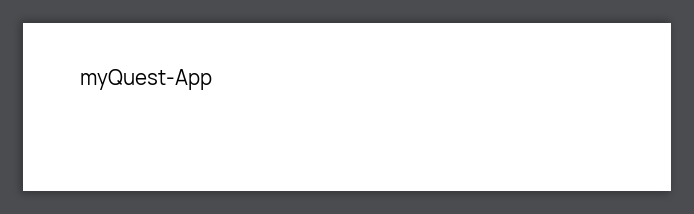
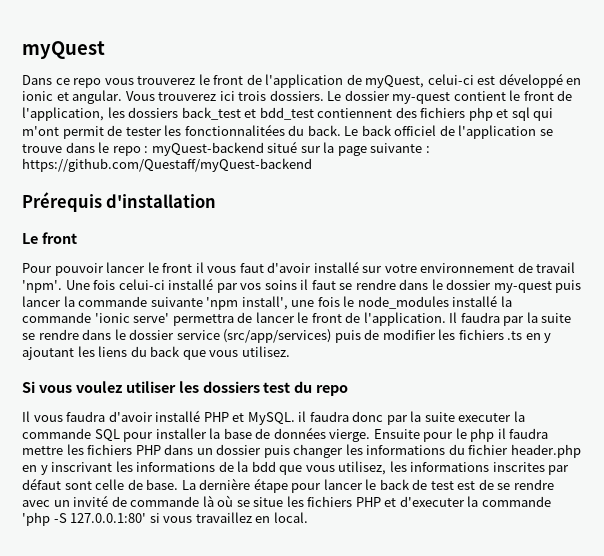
- myQuest-App
+ myQuest
+ Dans ce repo vous trouverez le front de l'application de myQuest, celui-ci est développé en ionic et angular. Vous trouverez ici trois dossiers. Le dossier my-quest contient le front de l'application, les dossiers back_test et bdd_test contiennent des fichiers php et sql qui m'ont permit de tester les fonctionnalitées du back. Le back officiel de l'application se trouve dans le repo : myQuest-backend situé sur la page suivante : https://github.com/Questaff/myQuest-backend
+ Prérequis d'installation
+ Le front
+ Pour pouvoir lancer le front il vous faut d'avoir installé sur votre environnement de travail 'npm'. Une fois celui-ci installé par vos soins il faut se rendre dans le dossier my-quest puis lancer la commande suivante 'npm install', une fois le node_modules installé la commande 'ionic serve' permettra de lancer le front de l'application. Il faudra par la suite se rendre dans le dossier service (src/app/services) puis de modifier les fichiers .ts en y ajoutant les liens du back que vous utilisez.
+ Si vous voulez utiliser les dossiers test du repo
+ Il vous faudra d'avoir installé PHP et MySQL. il faudra donc par la suite executer la commande SQL pour installer la base de données vierge. Ensuite pour le php il faudra mettre les fichiers PHP dans un dossier puis changer les informations du fichier header.php en y inscrivant les informations de la bdd que vous utilisez, les informations inscrites par défaut sont celle de base. La dernière étape pour lancer le back de test est de se rendre avec un invité de commande là où se situe les fichiers PHP et d'executer la commande 'php -S 127.0.0.1:80' si vous travaillez en local.

